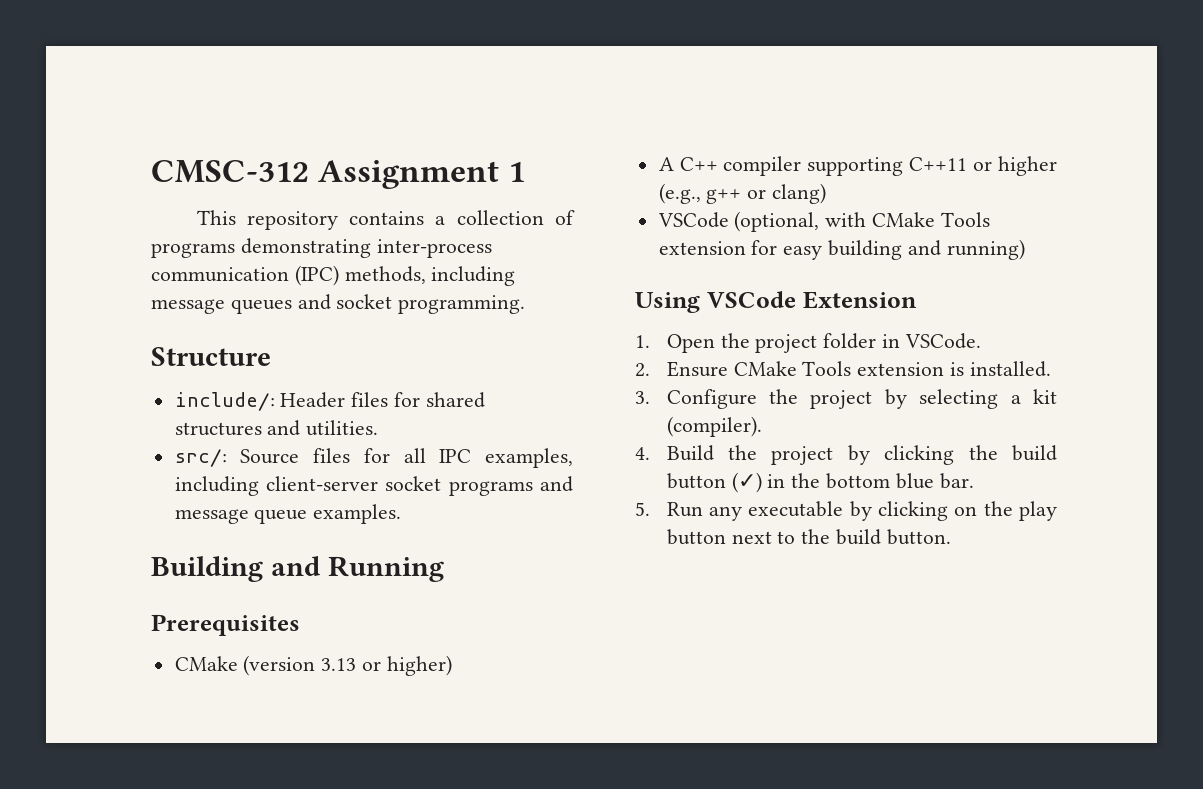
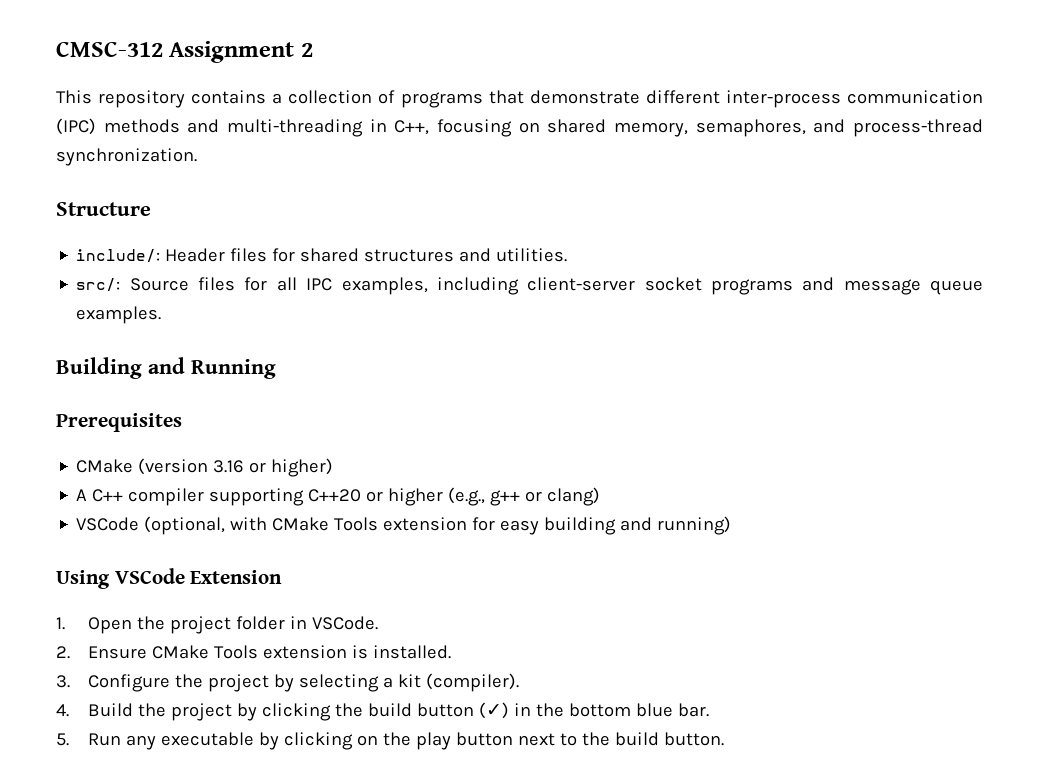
- CMSC-312 Assignment 1
+ CMSC-312 Assignment 2
- This repository contains a collection of programs demonstrating inter-process communication (IPC) methods, including message queues and socket programming.
+ This repository contains a collection of programs that demonstrate different inter-process communication (IPC) methods and multi-threading in C++, focusing on shared memory, semaphores, and process-thread synchronization.
- CMake (version 3.13 or higher)
+ CMake (version 3.16 or higher)
- A C++ compiler supporting C++11 or higher (e.g., g++ or clang)
+ A C++ compiler supporting C++20 or higher (e.g., g++ or clang)

